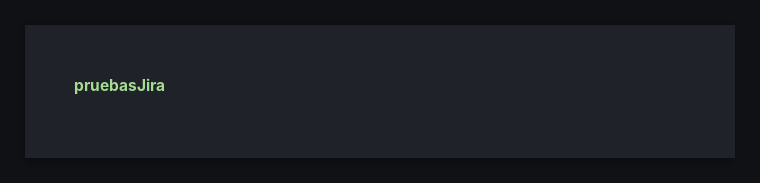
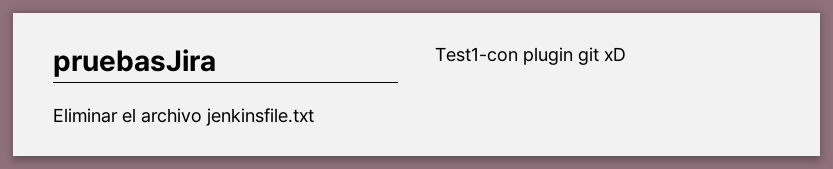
+ Eliminar el archivo jenkinsfile.txt Test1-con plugin git xD

